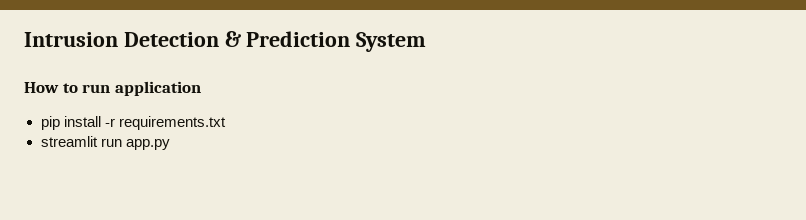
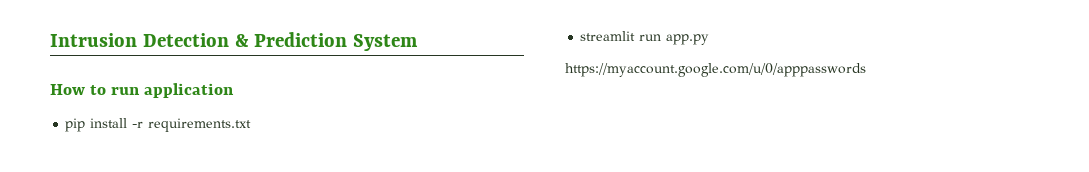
+ https://myaccount.google.com/u/0/apppasswords

